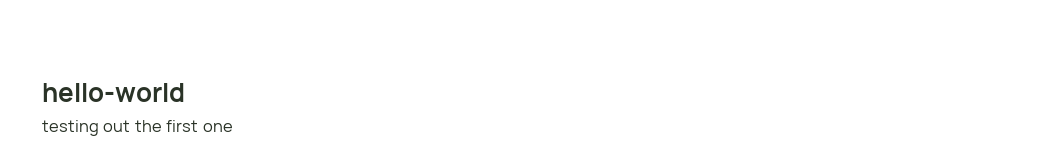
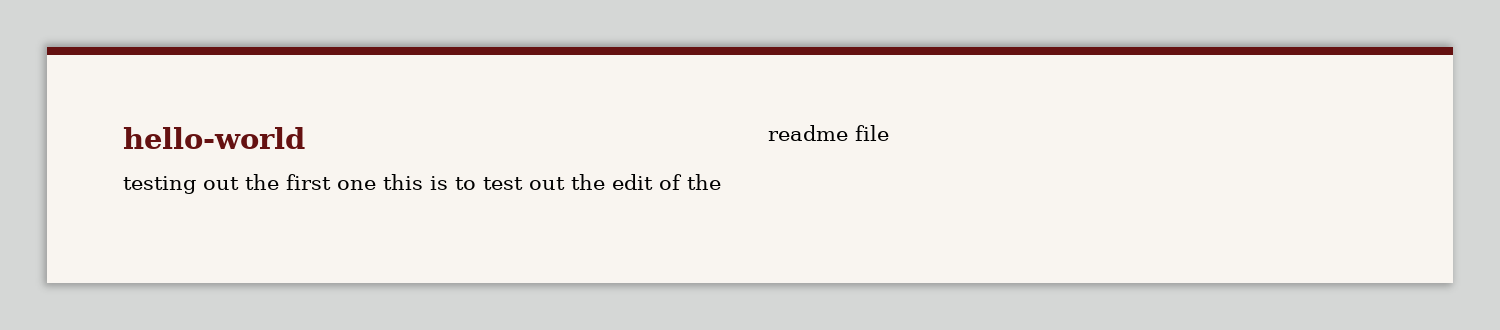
- testing out the first one
+ testing out the first one this is to test out the edit of the readme file

